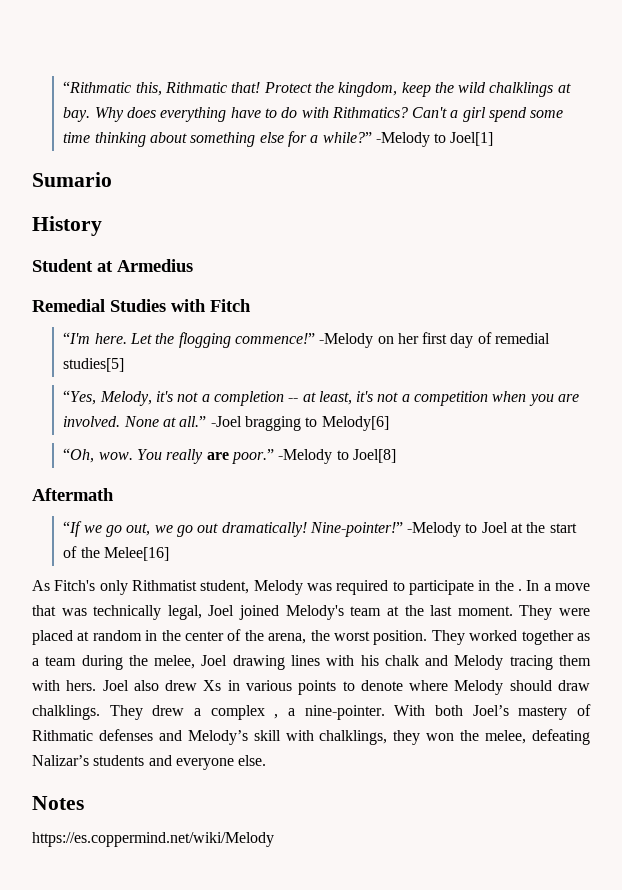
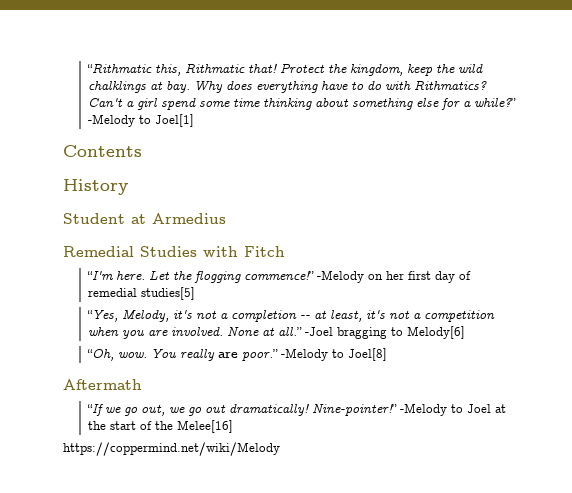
- Sumario
+ Contents
- As Fitch's only Rithmatist student, Melody was required to participate in the . In a move that was technically legal, Joel joined Melody's team at the last moment. They were placed at random in the center of the arena, the worst position. They worked together as a team during the melee, Joel drawing lines with his chalk and Melody tracing them with hers. Joel also drew Xs in various points to denote where Melody should draw chalklings. They drew a complex , a nine-pointer. With both Joel’s mastery of Rithmatic defenses and Melody’s skill with chalklings, they won the melee, defeating Nalizar’s students and everyone else.
- Notes
- https://es.coppermind.net/wiki/Melody
+ https://coppermind.net/wiki/Melody

